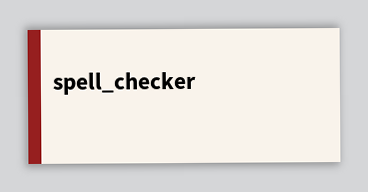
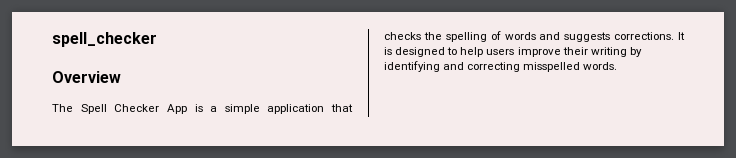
+ Overview
+ The Spell Checker App is a simple application that checks the spelling of words and suggests corrections. It is designed to help users improve their writing by identifying and correcting misspelled words.

